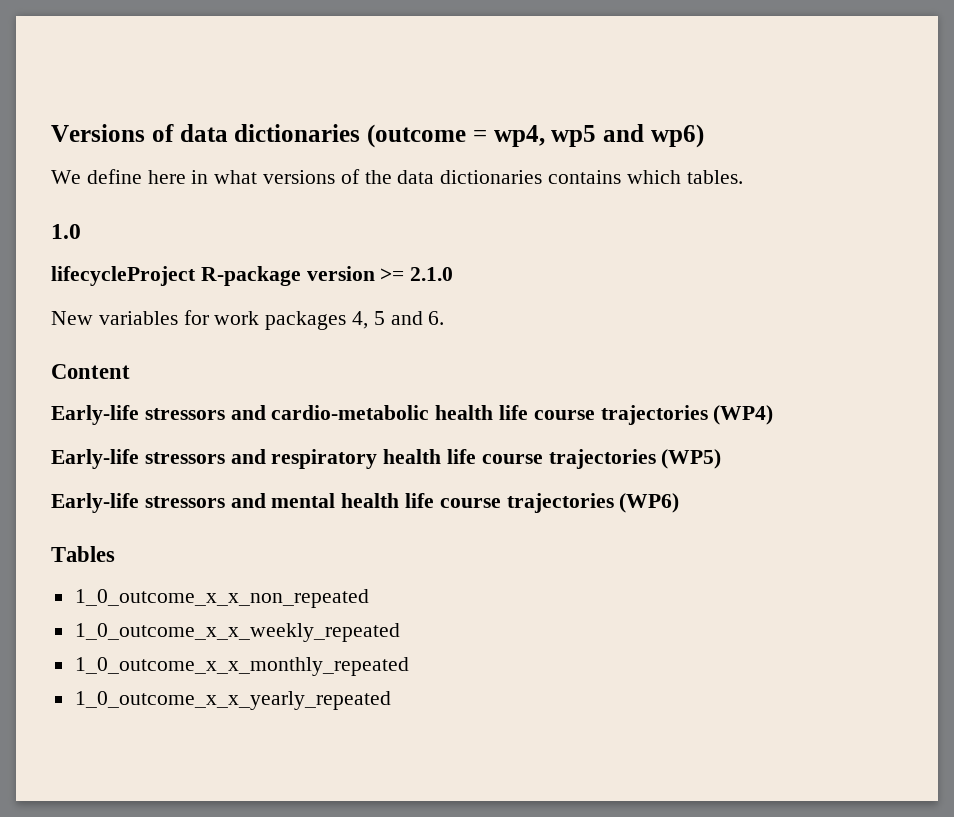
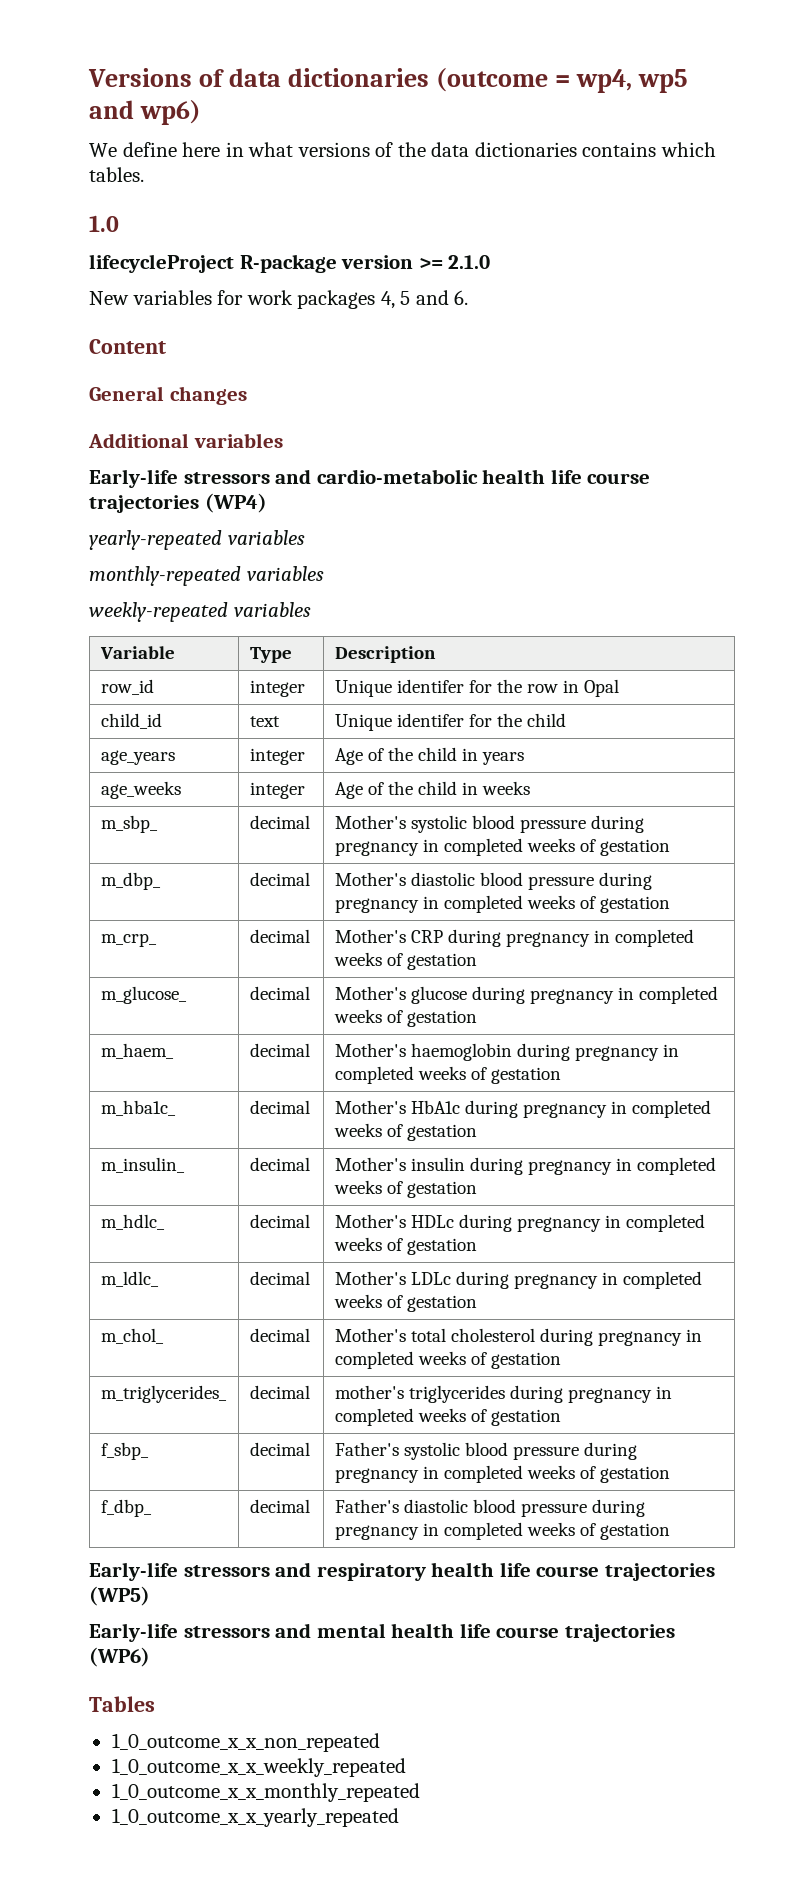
+ General changes
+ Additional variables
+ yearly-repeated variables
+ monthly-repeated variables
+ weekly-repeated variables
+ Variable | Type | Description
+ row_id | integer | Unique identifer for the row in Opal
+ child_id | text | Unique identifer for the child
+ age_years | integer | Age of the child in years
+ age_weeks | integer | Age of the child in weeks
+ m_sbp_ | decimal | Mother's systolic blood pressure during pregnancy in completed weeks of gestation
+ m_dbp_ | decimal | Mother's diastolic blood pressure during pregnancy in completed weeks of gestation
+ m_crp_ | decimal | Mother's CRP during pregnancy in completed weeks of gestation
+ m_glucose_ | decimal | Mother's glucose during pregnancy in completed weeks of gestation
+ m_haem_ | decimal | Mother's haemoglobin during pregnancy in completed weeks of gestation
+ m_hba1c_ | decimal | Mother's HbA1c during pregnancy in completed weeks of gestation
+ m_insulin_ | decimal | Mother's insulin during pregnancy in completed weeks of gestation
+ m_hdlc_ | decimal | Mother's HDLc during pregnancy in completed weeks of gestation
+ m_ldlc_ | decimal | Mother's LDLc during pregnancy in completed weeks of gestation
+ m_chol_ | decimal | Mother's total cholesterol during pregnancy in completed weeks of gestation
+ m_triglycerides_ | decimal | mother's triglycerides during pregnancy in completed weeks of gestation
+ f_sbp_ | decimal | Father's systolic blood pressure during pregnancy in completed weeks of gestation
+ f_dbp_ | decimal | Father's diastolic blood pressure during pregnancy in completed weeks of gestation

